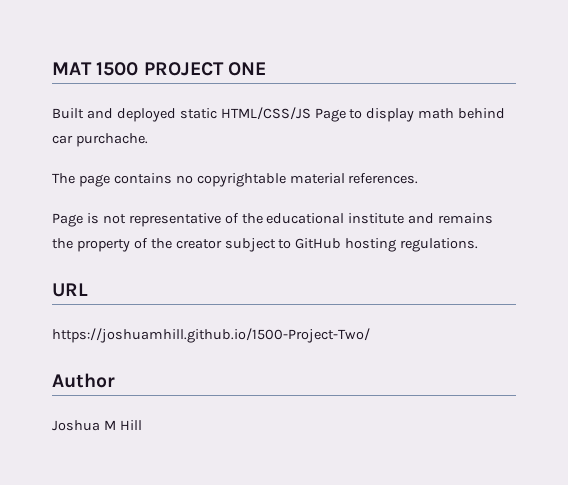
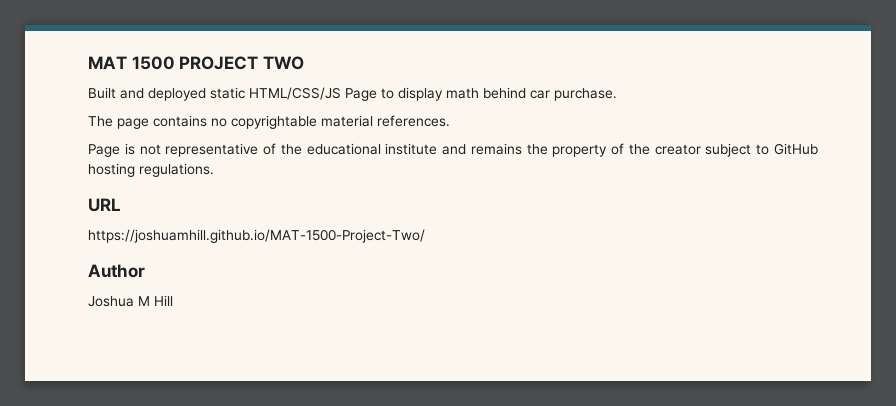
- MAT 1500 PROJECT ONE
+ MAT 1500 PROJECT TWO
- Built and deployed static HTML/CSS/JS Page to display math behind car purchache.
+ Built and deployed static HTML/CSS/JS Page to display math behind car purchase.
- https://joshuamhill.github.io/1500-Project-Two/
+ https://joshuamhill.github.io/MAT-1500-Project-Two/

